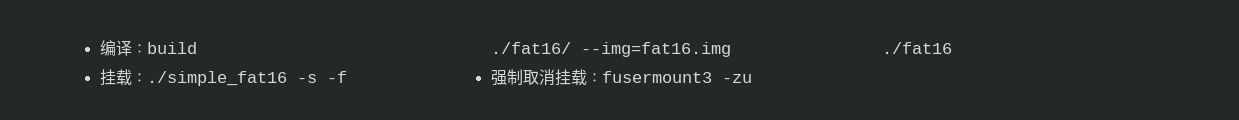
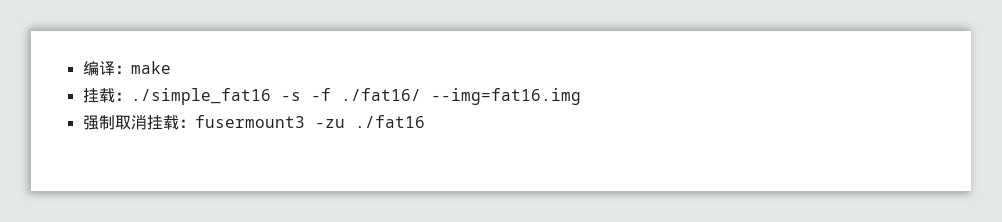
- 编译：build
+ 编译：make

